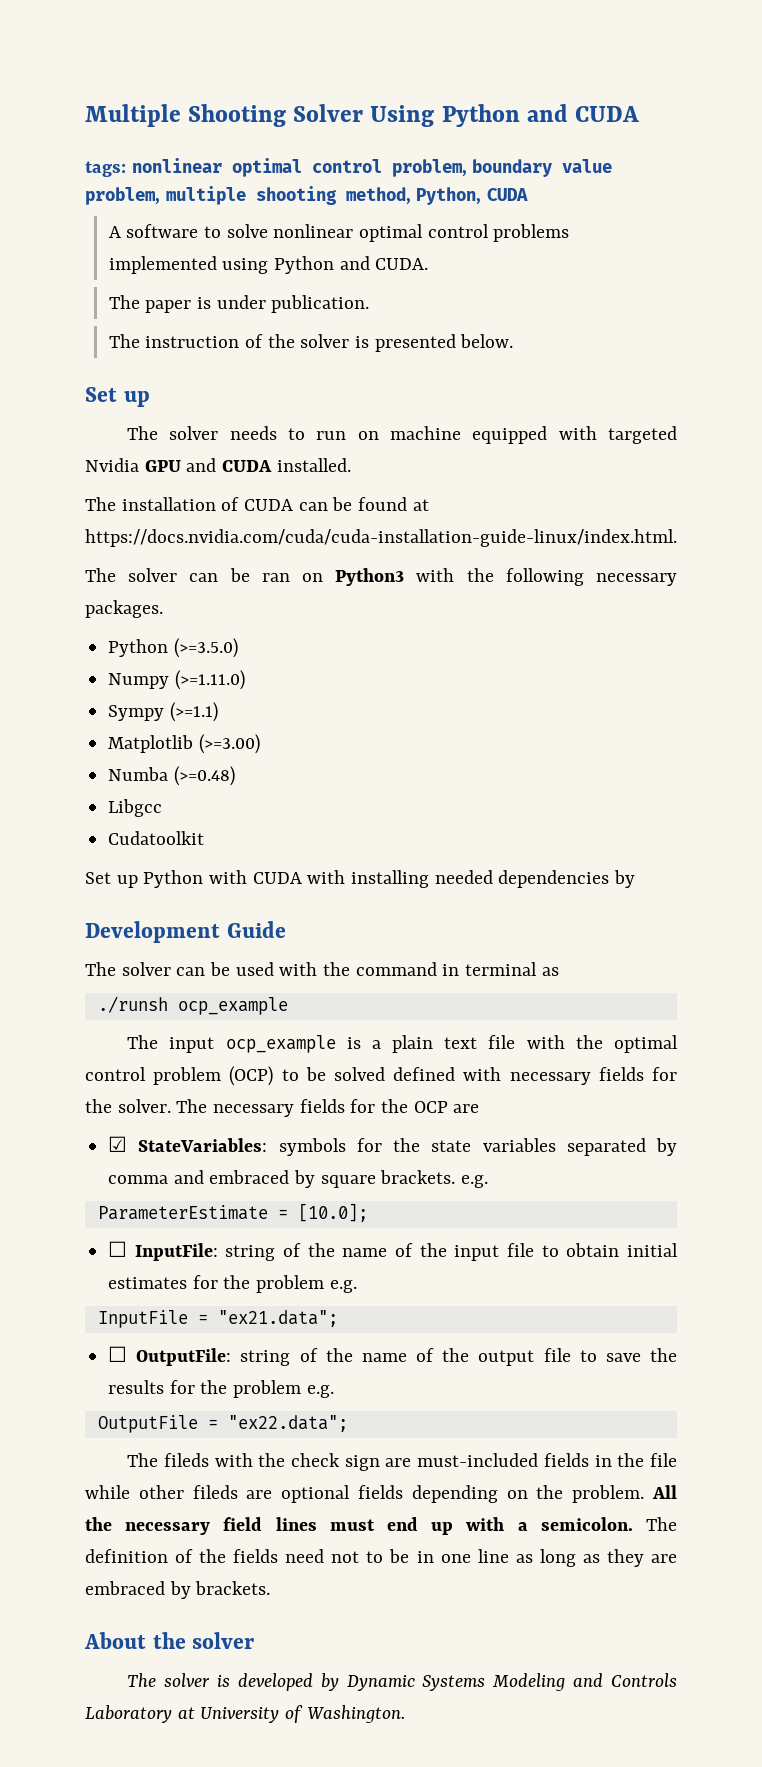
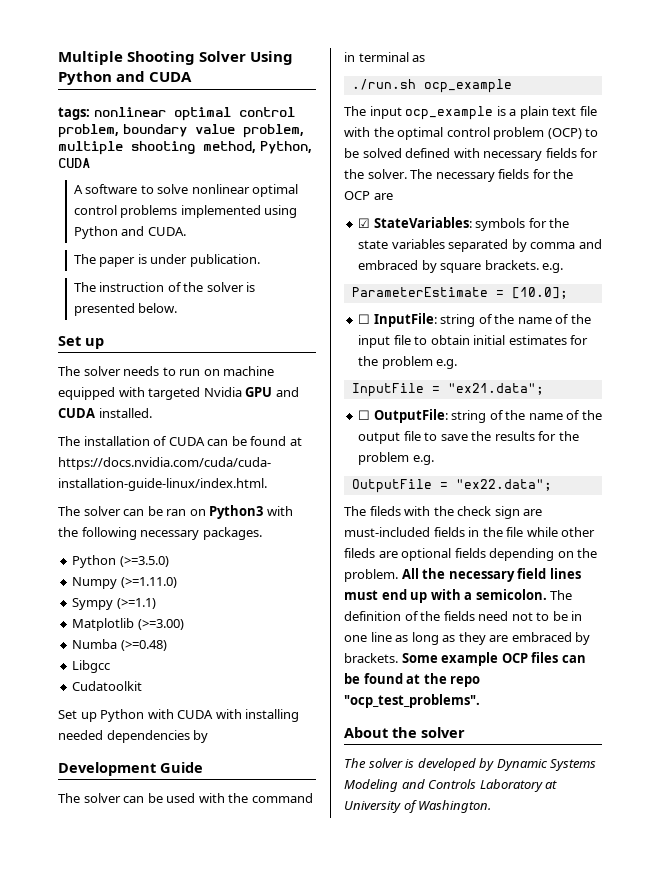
- ./runsh ocp_example
+ ./run.sh ocp_example
+ Some example OCP files can be found at the repo "ocp_test_problems".

